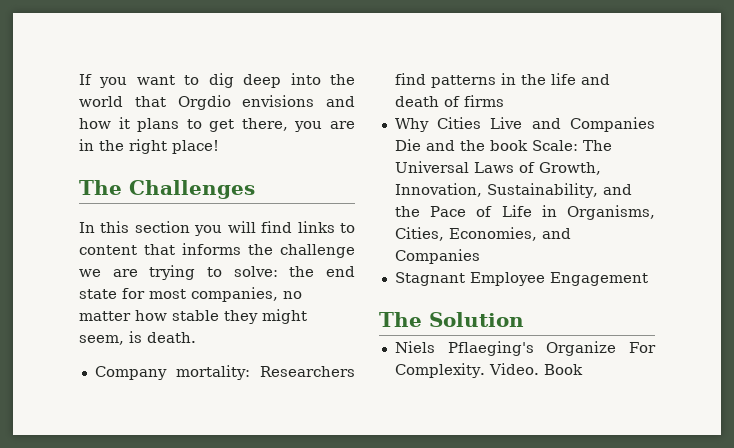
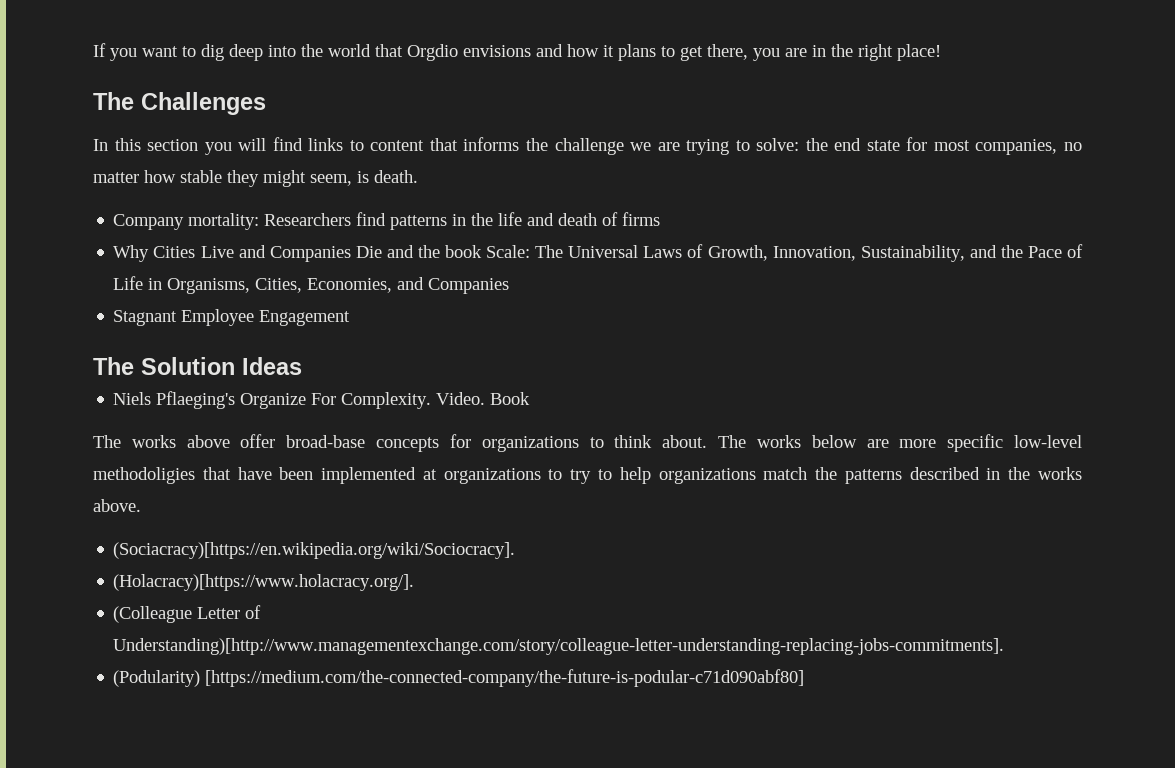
- The Solution
+ The Solution Ideas
+ The works above offer broad-base concepts for organizations to think about. The works below are more specific low-level methodoligies that have been implemented at organizations to try to help organizations match the patterns described in the works above.
+ (Sociacracy)[https://en.wikipedia.org/wiki/Sociocracy].
+ (Holacracy)[https://www.holacracy.org/].
+ (Colleague Letter of Understanding)[http://www.managementexchange.com/story/colleague-letter-understanding-replacing-jobs-commitments].
+ (Podularity) [https://medium.com/the-connected-company/the-future-is-podular-c71d090abf80]

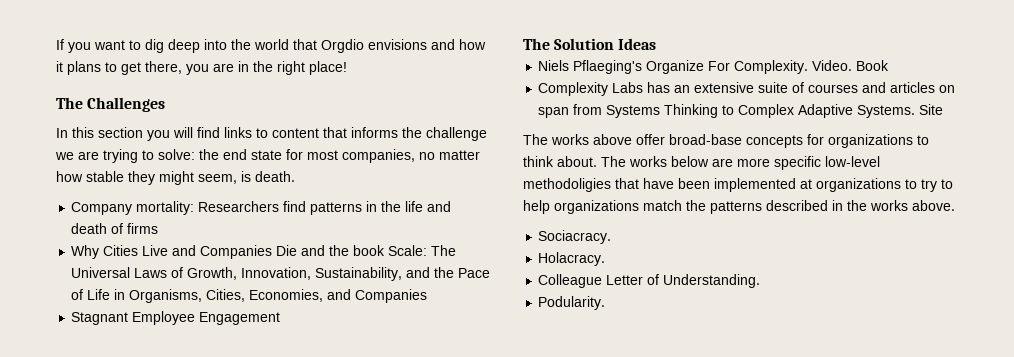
+ Complexity Labs has an extensive suite of courses and articles on span from Systems Thinking to Complex Adaptive Systems. Site
- (Sociacracy)[https://en.wikipedia.org/wiki/Sociocracy].
- (Holacracy)[https://www.holacracy.org/].
- (Colleague Letter of Understanding)[http://www.managementexchange.com/story/colleague-letter-understanding-replacing-jobs-commitments].
- (Podularity) [https://medium.com/the-connected-company/the-future-is-podular-c71d090abf80]
+ Sociacracy.
+ Holacracy.
+ Colleague Letter of Understanding.
+ Podularity.

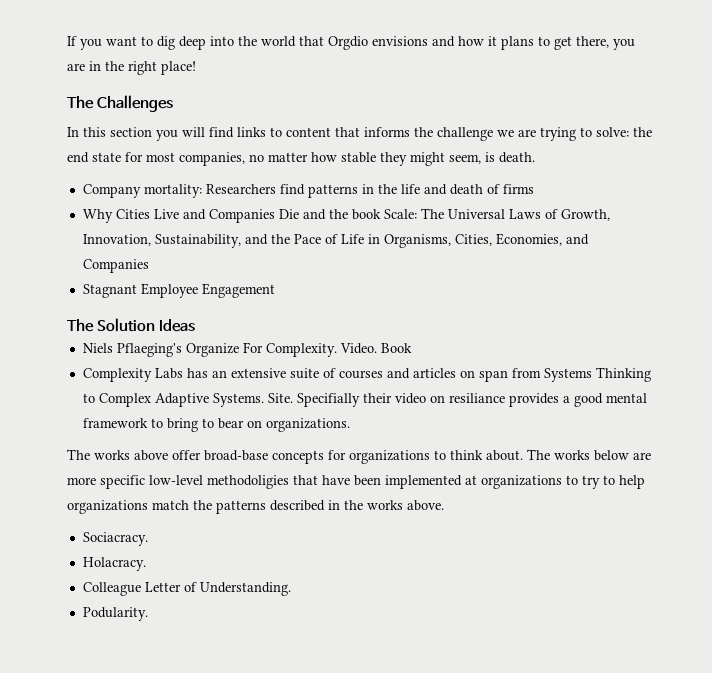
- Site
+ Site. Specifially their video on resiliance provides a good mental framework to bring to bear on organizations.

